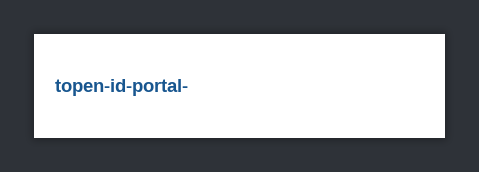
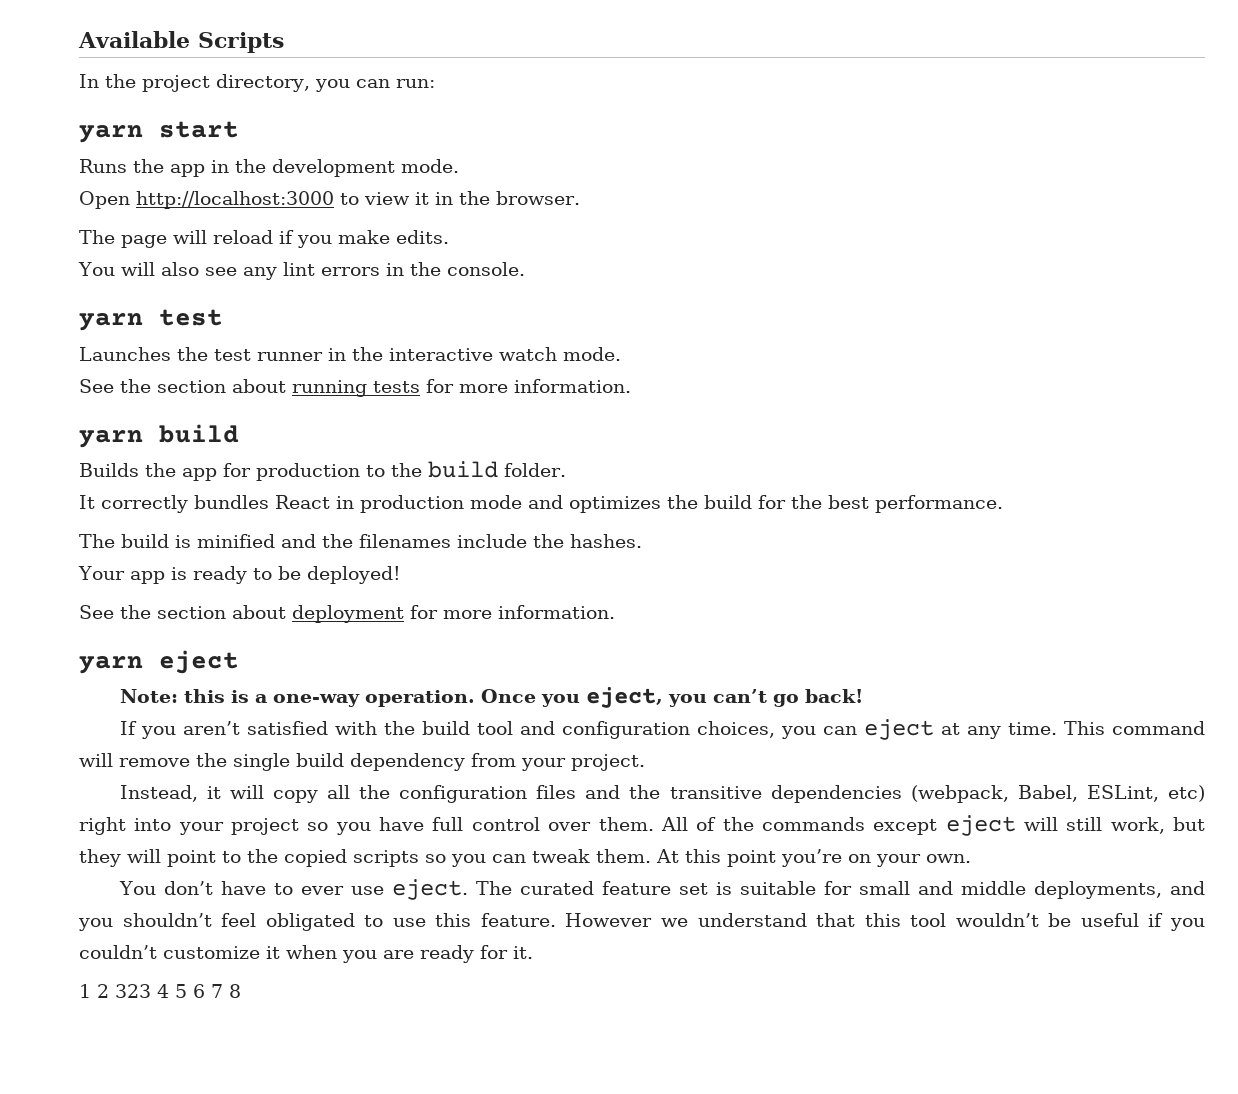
- topen-id-portal-
+ Available Scripts
+ In the project directory, you can run:
+ yarn start
+ Runs the app in the development mode.
+ Open http://localhost:3000 to view it in the browser.
+ The page will reload if you make edits.
+ You will also see any lint errors in the console.
+ yarn test
+ Launches the test runner in the interactive watch mode.
+ See the section about running tests for more information.
+ yarn build
+ Builds the app for production to the build folder.
+ It correctly bundles React in production mode and optimizes the build for the best performance.
+ The build is minified and the filenames include the hashes.
+ Your app is ready to be deployed!
+ See the section about deployment for more information.
+ yarn eject
+ Note: this is a one-way operation. Once you eject, you can’t go back!
+ If you aren’t satisfied with the build tool and configuration choices, you can eject at any time. This command will remove the single build dependency from your project.
+ Instead, it will copy all the configuration files and the transitive dependencies (webpack, Babel, ESLint, etc) right into your project so you have full control over them. All of the commands except eject will still work, but they will point to the copied scripts so you can tweak them. At this point you’re on your own.
+ You don’t have to ever use eject. The curated feature set is suitable for small and middle deployments, and you shouldn’t feel obligated to use this feature. However we understand that this tool wouldn’t be useful if you couldn’t customize it when you are ready for it.
+ 1 2 323 4 5 6 7 8

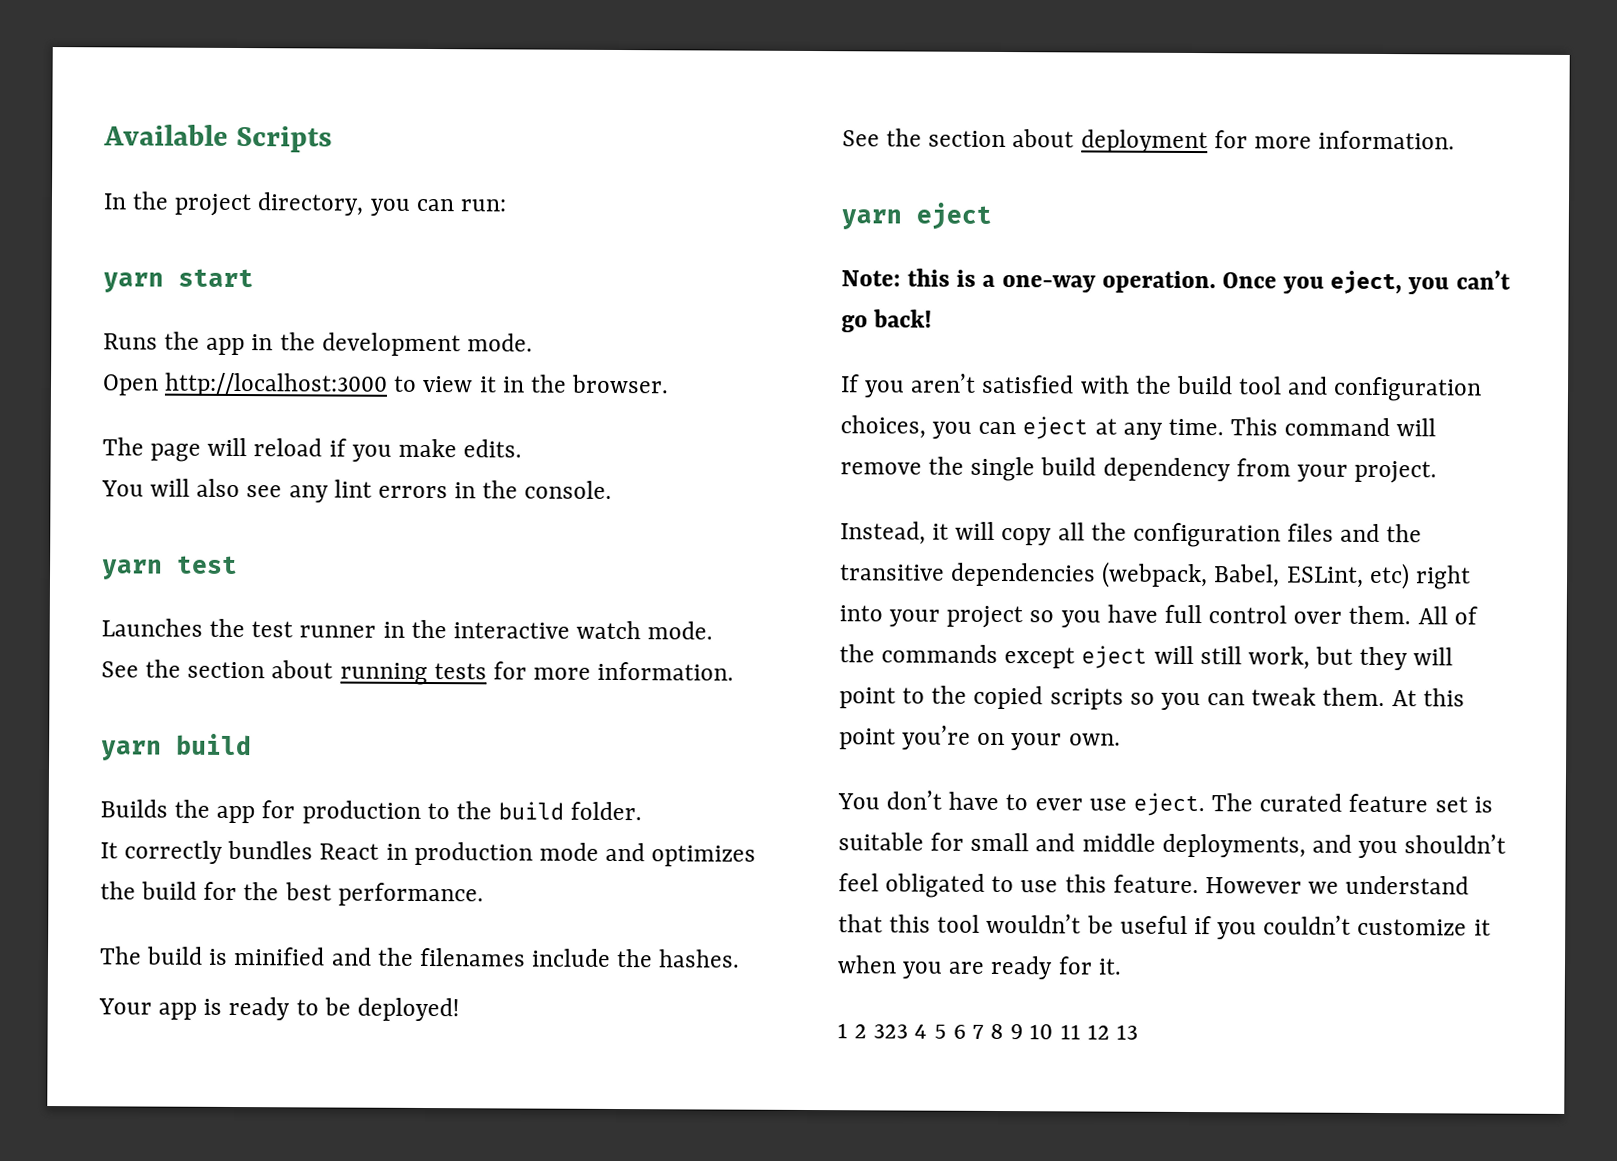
- 1 2 323 4 5 6 7 8
+ 1 2 323 4 5 6 7 8 9 10 11 12 13

